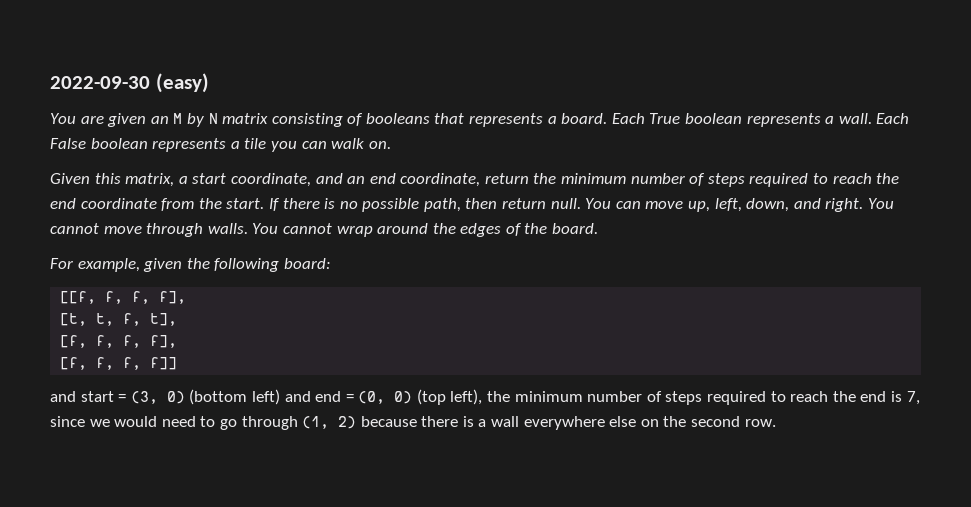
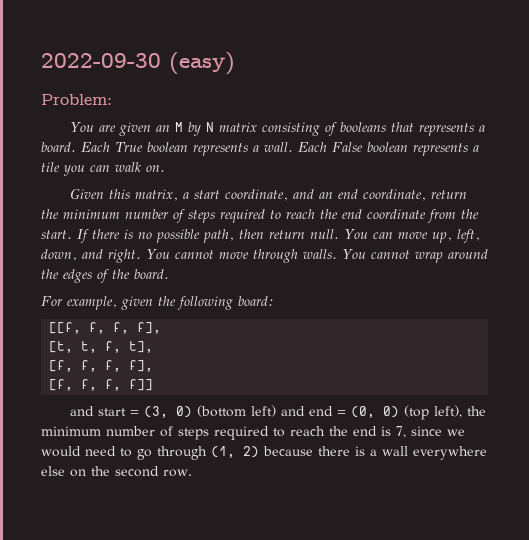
+ Problem:

